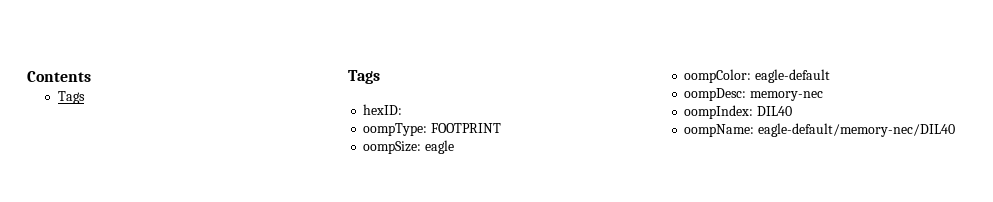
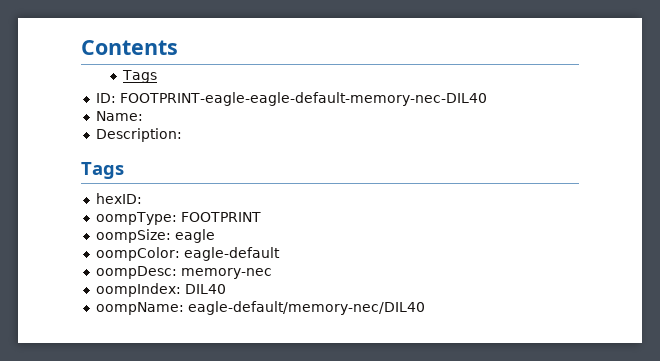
+ ID: FOOTPRINT-eagle-eagle-default-memory-nec-DIL40
+ Name:
+ Description:

